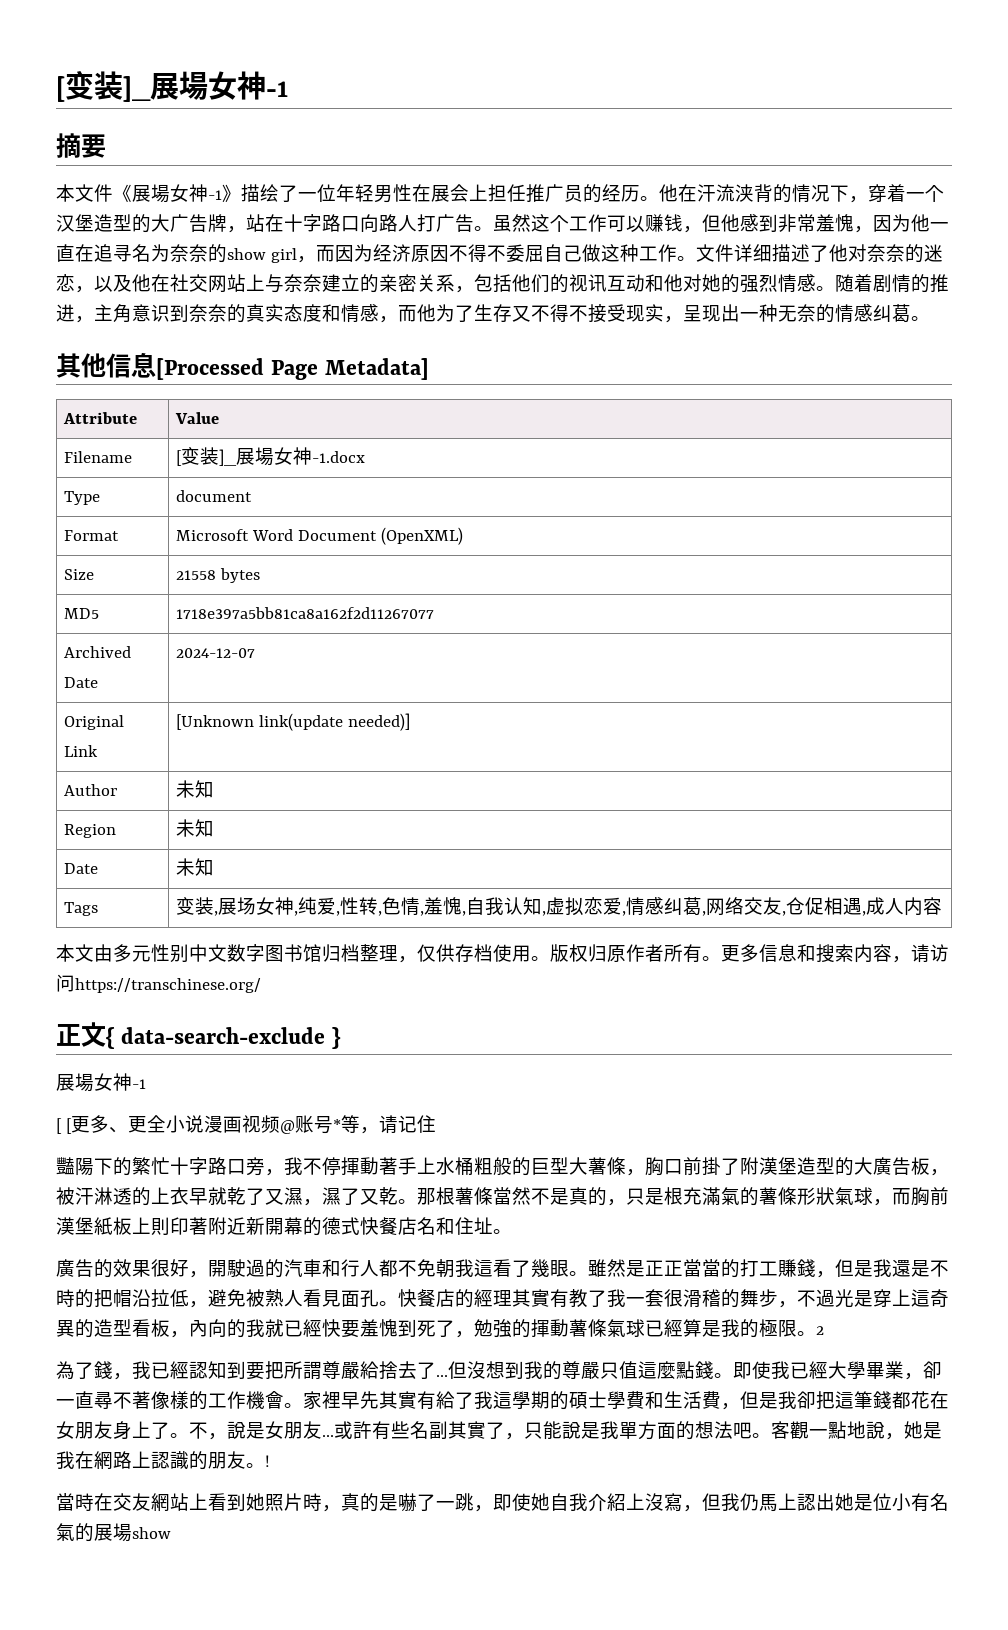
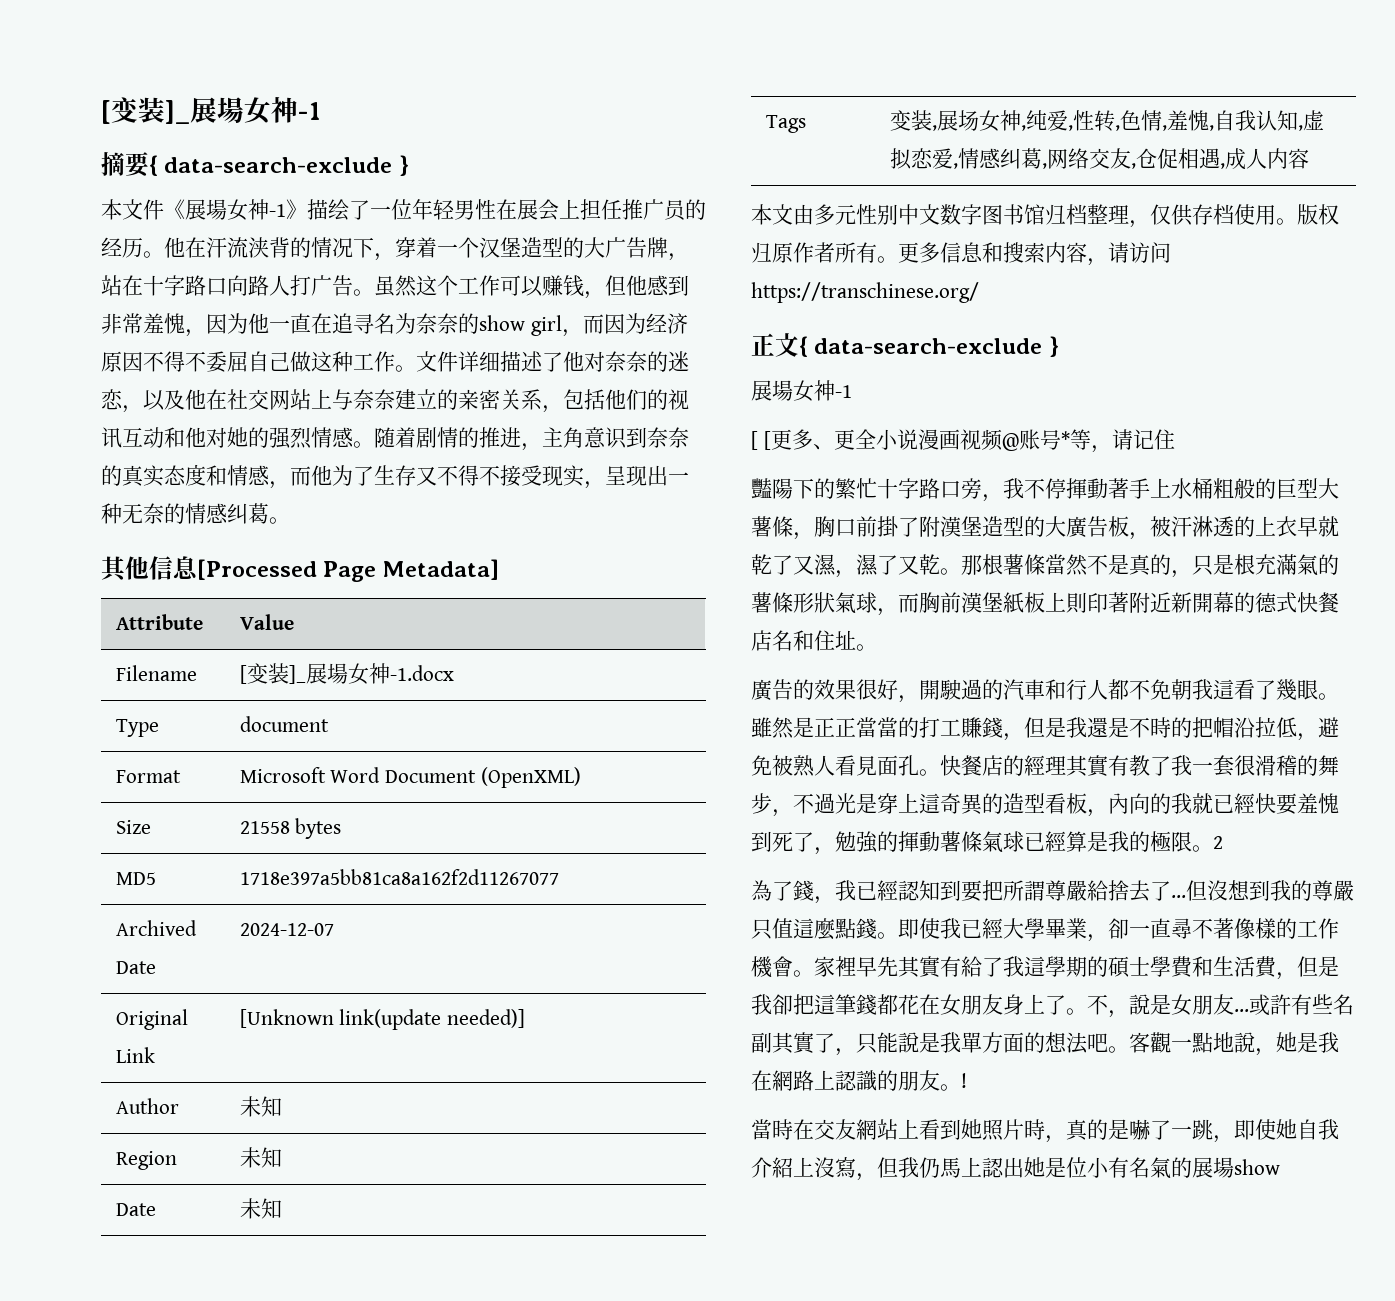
- 摘要
+ 摘要{ data-search-exclude }

